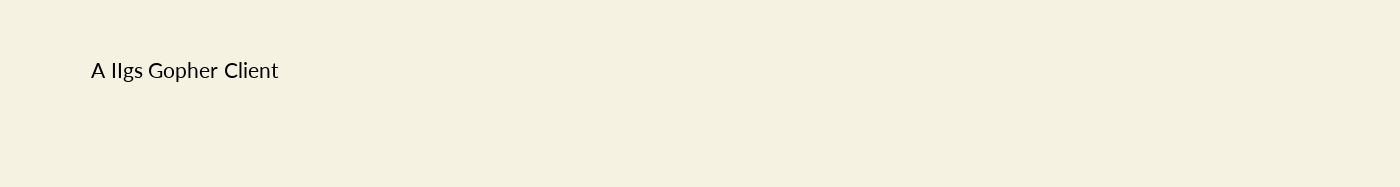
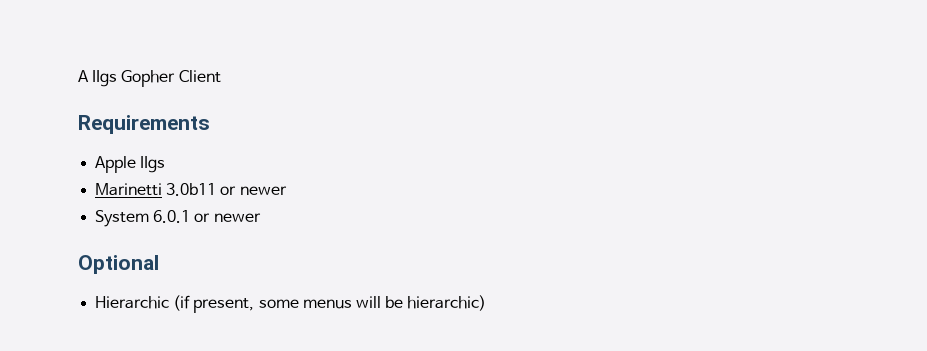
+ Requirements
+ Apple IIgs
+ Marinetti 3.0b11 or newer
+ System 6.0.1 or newer
+ Optional
+ Hierarchic (if present, some menus will be hierarchic)

